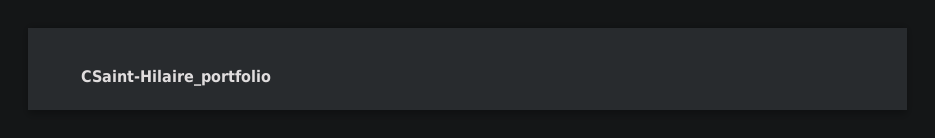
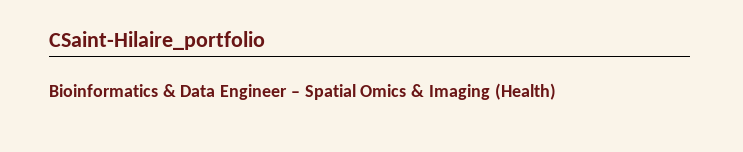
+ Bioinformatics & Data Engineer – Spatial Omics & Imaging (Health)

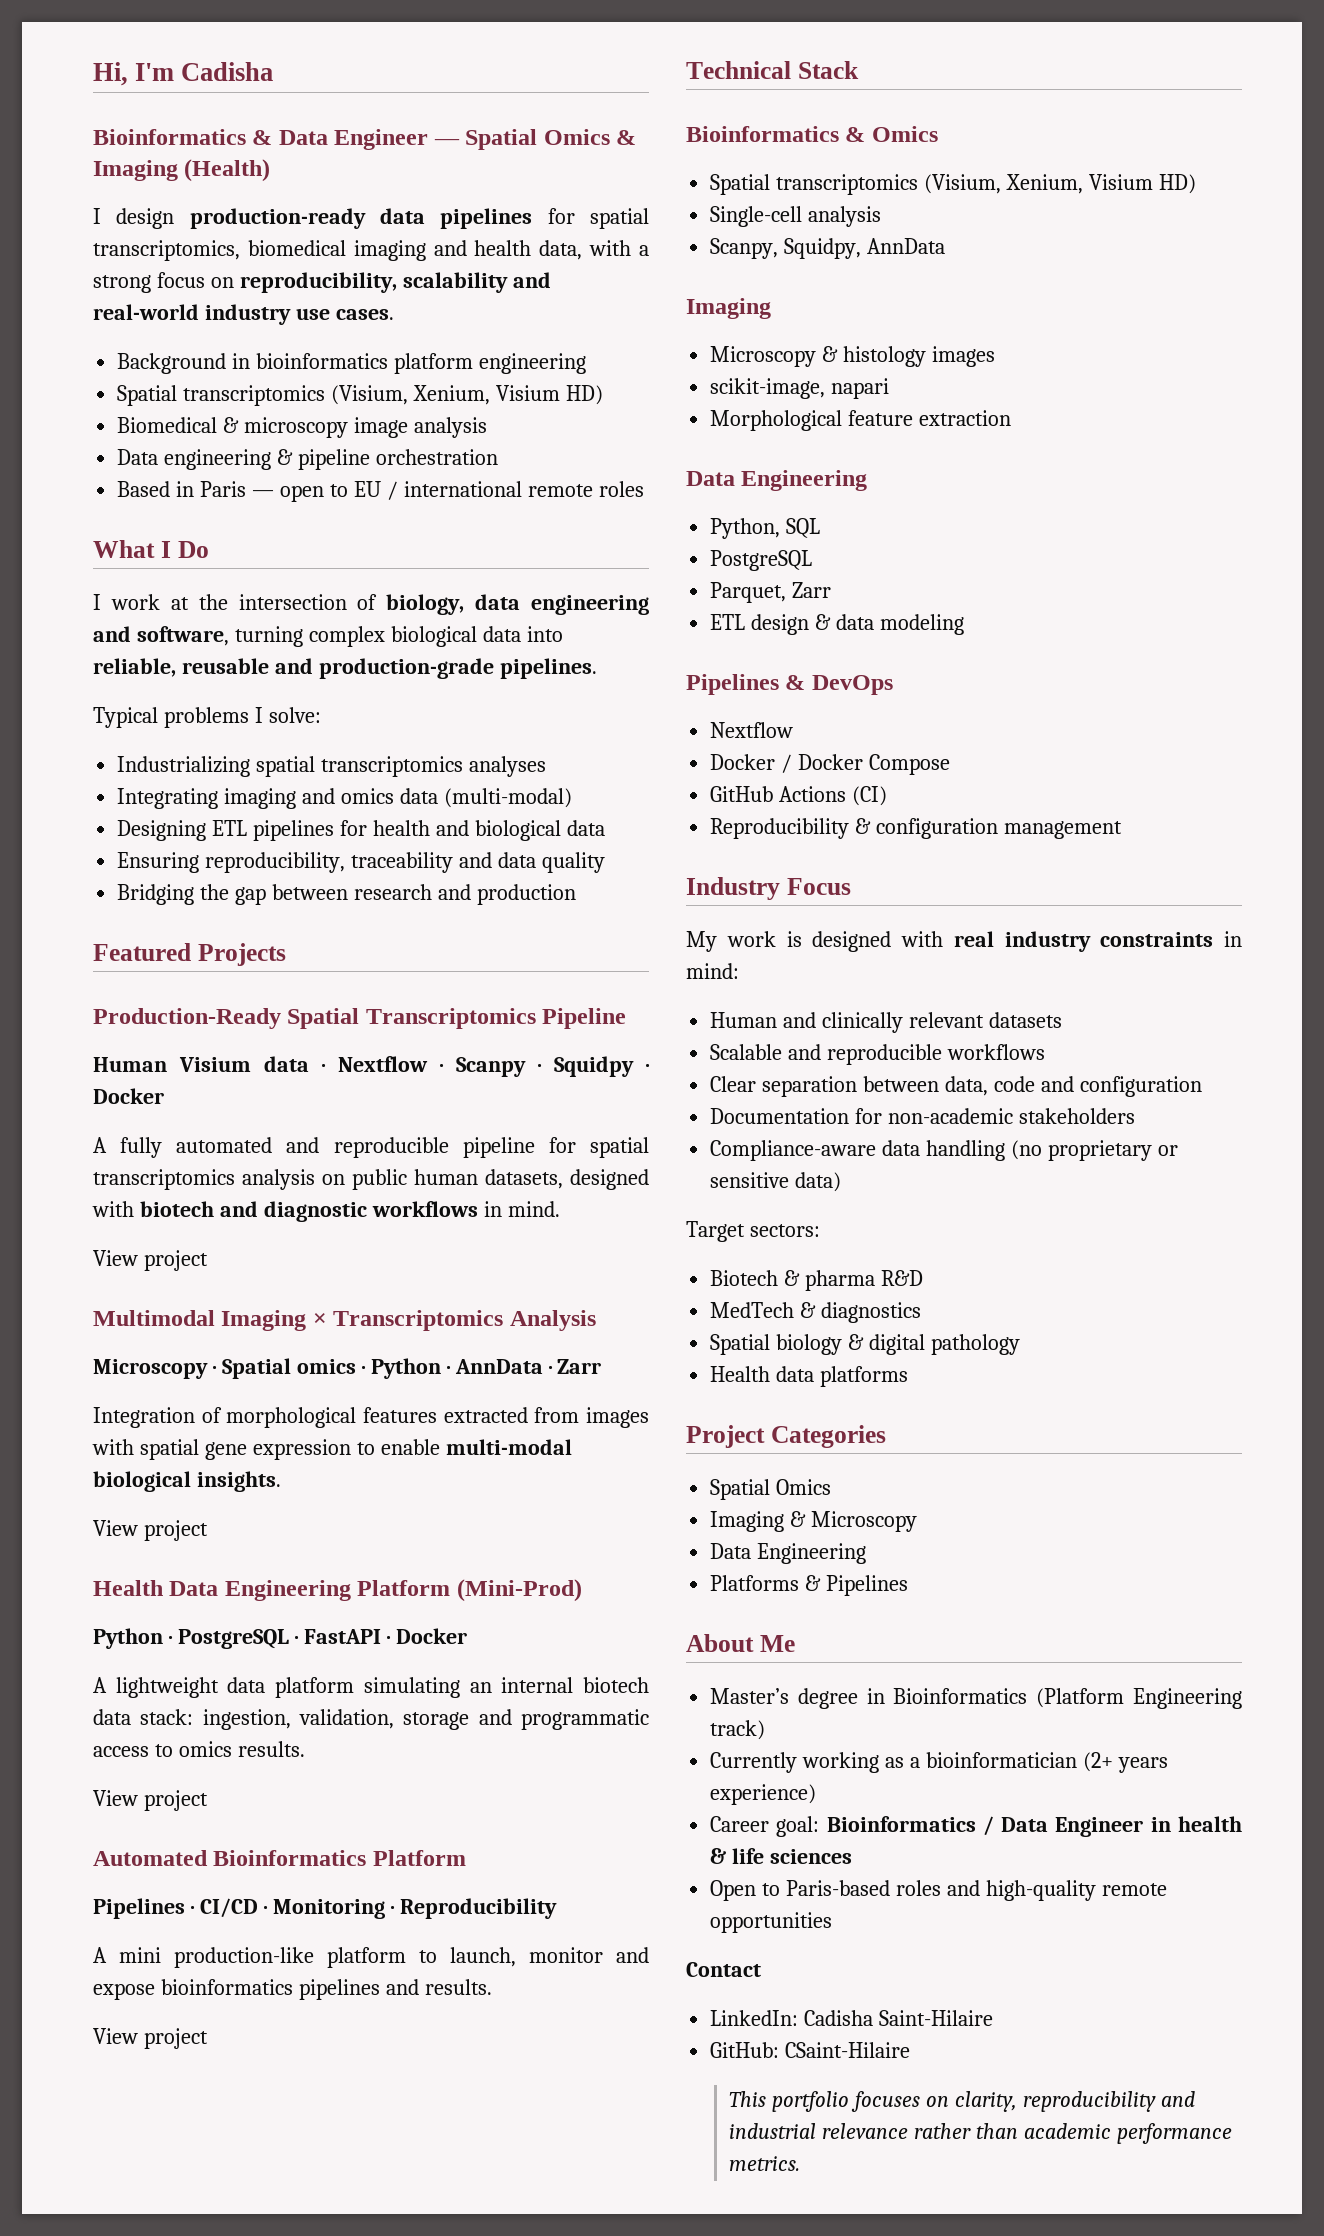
- CSaint-Hilaire_portfolio
+ Hi, I'm Cadisha
- Bioinformatics & Data Engineer – Spatial Omics & Imaging (Health)
+ Bioinformatics & Data Engineer — Spatial Omics & Imaging (Health)
+ I design production-ready data pipelines for spatial transcriptomics, biomedical imaging and health data, with a strong focus on reproducibility, scalability and real-world industry use cases.
+ Background in bioinformatics platform engineering
+ Spatial transcriptomics (Visium, Xenium, Visium HD)
+ Biomedical & microscopy image analysis
+ Data engineering & pipeline orchestration
+ Based in Paris — open to EU / international remote roles
+ What I Do
+ I work at the intersection of biology, data engineering and software, turning complex biological data into reliable, reusable and production-grade pipelines.
+ Typical problems I solve:
+ Industrializing spatial transcriptomics analyses
+ Integrating imaging and omics data (multi-modal)
+ Designing ETL pipelines for health and biological data
+ Ensuring reproducibility, traceability and data quality
+ Bridging the gap between research and production
+ Featured Projects
+ Production-Ready Spatial Transcriptomics Pipeline
+ Human Visium data · Nextflow · Scanpy · Squidpy · Docker
+ A fully automated and reproducible pipeline for spatial transcriptomics analysis on public human datasets, designed with biotech and diagnostic workflows in mind.
+ View project
+ Multimodal Imaging × Transcriptomics Analysis
+ Microscopy · Spatial omics · Python · AnnData · Zarr
+ Integration of morphological features extracted from images with spatial gene expression to enable multi-modal biological insights.
+ View project
+ Health Data Engineering Platform (Mini-Prod)
+ Python · PostgreSQL · FastAPI · Docker
+ A lightweight data platform simulating an internal biotech data stack: ingestion, validation, storage and programmatic access to omics results.
+ View project
+ Automated Bioinformatics Platform
+ Pipelines · CI/CD · Monitoring · Reproducibility
+ A mini production-like platform to launch, monitor and expose bioinformatics pipelines and results.
+ View project
+ Technical Stack
+ Bioinformatics & Omics
+ Spatial transcriptomics (Visium, Xenium, Visium HD)
+ Single-cell analysis
+ Scanpy, Squidpy, AnnData
+ Imaging
+ Microscopy & histology images
+ scikit-image, napari
+ Morphological feature extraction
+ Data Engineering
+ Python, SQL
+ PostgreSQL
+ Parquet, Zarr
+ ETL design & data modeling
+ Pipelines & DevOps
+ Nextflow
+ Docker / Docker Compose
+ GitHub Actions (CI)
+ Reproducibility & configuration management
+ Industry Focus
+ My work is designed with real industry constraints in mind:
+ Human and clinically relevant datasets
+ Scalable and reproducible workflows
+ Clear separation between data, code and configuration
+ Documentation for non-academic stakeholders
+ Compliance-aware data handling (no proprietary or sensitive data)
+ Target sectors:
+ Biotech & pharma R&D
+ MedTech & diagnostics
+ Spatial biology & digital pathology
+ Health data platforms
+ Project Categories
+ Spatial Omics
+ Imaging & Microscopy
+ Data Engineering
+ Platforms & Pipelines
+ About Me
+ Master’s degree in Bioinformatics (Platform Engineering track)
+ Currently working as a bioinformatician (2+ years experience)
+ Career goal: Bioinformatics / Data Engineer in health & life sciences
+ Open to Paris-based roles and high-quality remote opportunities
+ Contact
+ LinkedIn: Cadisha Saint-Hilaire
+ GitHub: CSaint-Hilaire
+ This portfolio focuses on clarity, reproducibility and industrial relevance rather than academic performance metrics.

